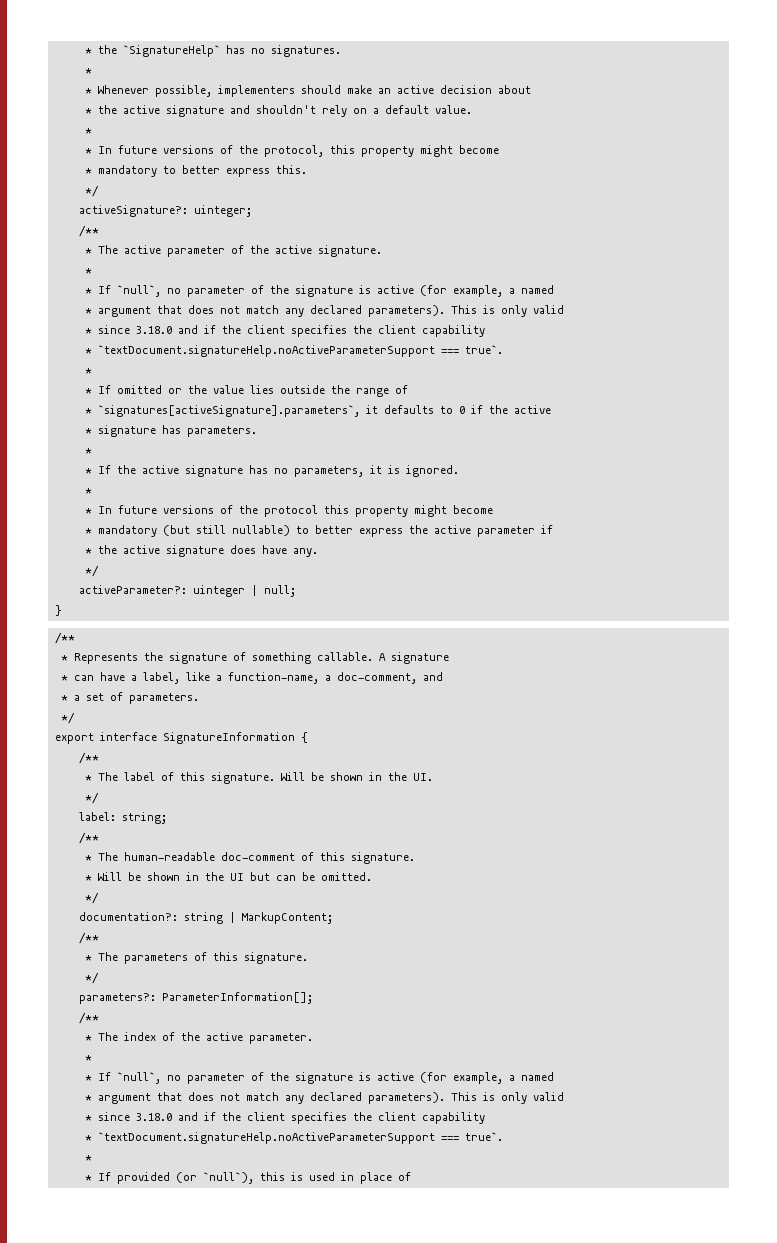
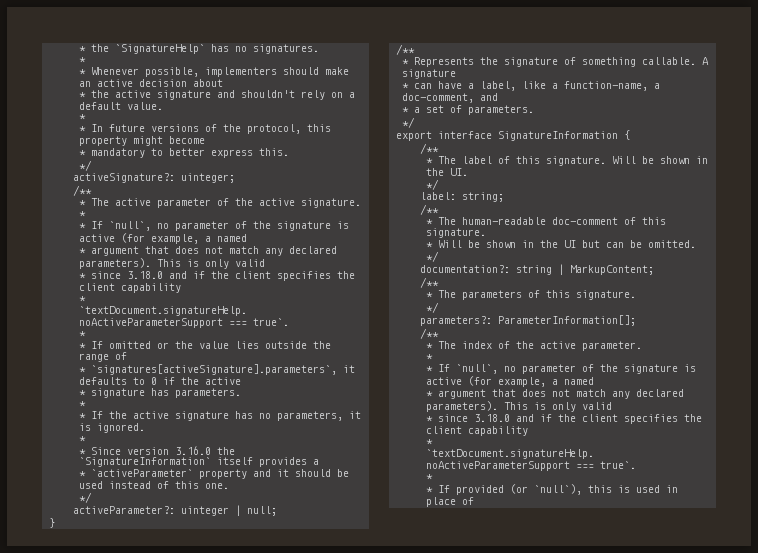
- * In future versions of the protocol this property might become
- * mandatory (but still nullable) to better express the active parameter if
- * the active signature does have any.
+ * Since version 3.16.0 the `SignatureInformation` itself provides a
+ * `activeParameter` property and it should be used instead of this one.

